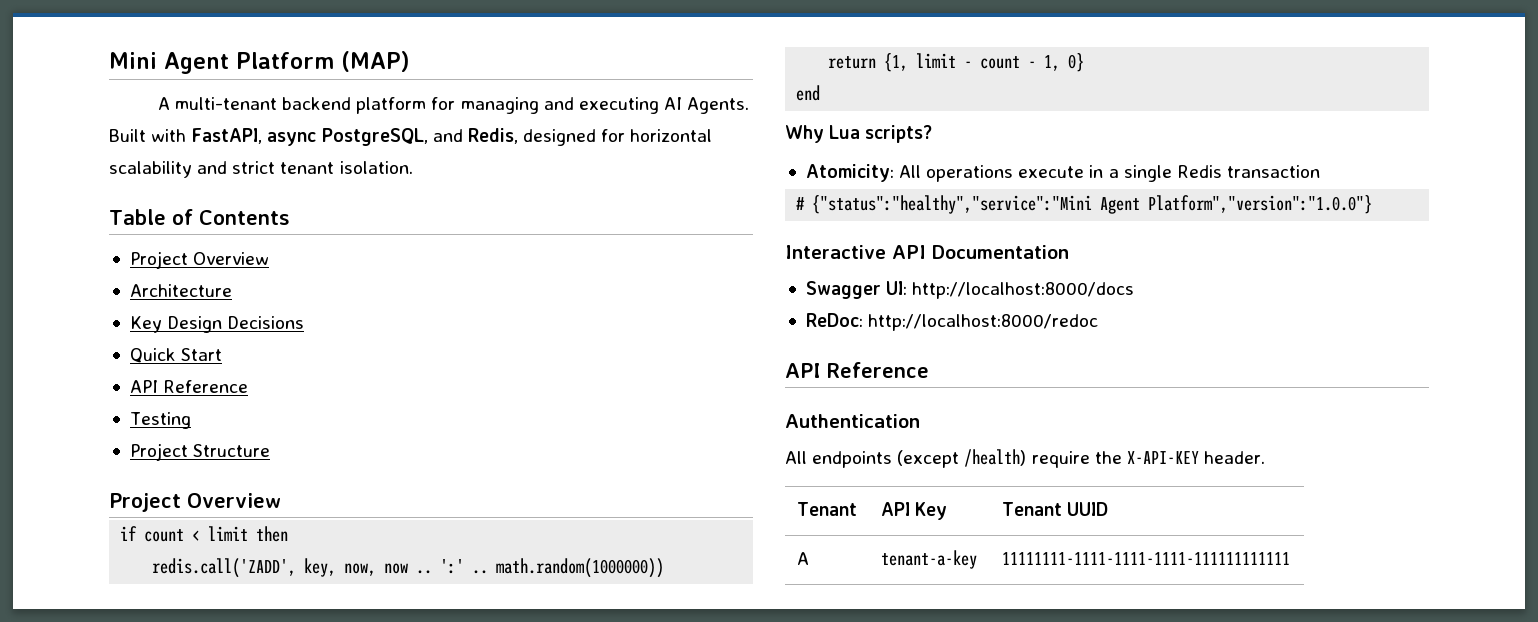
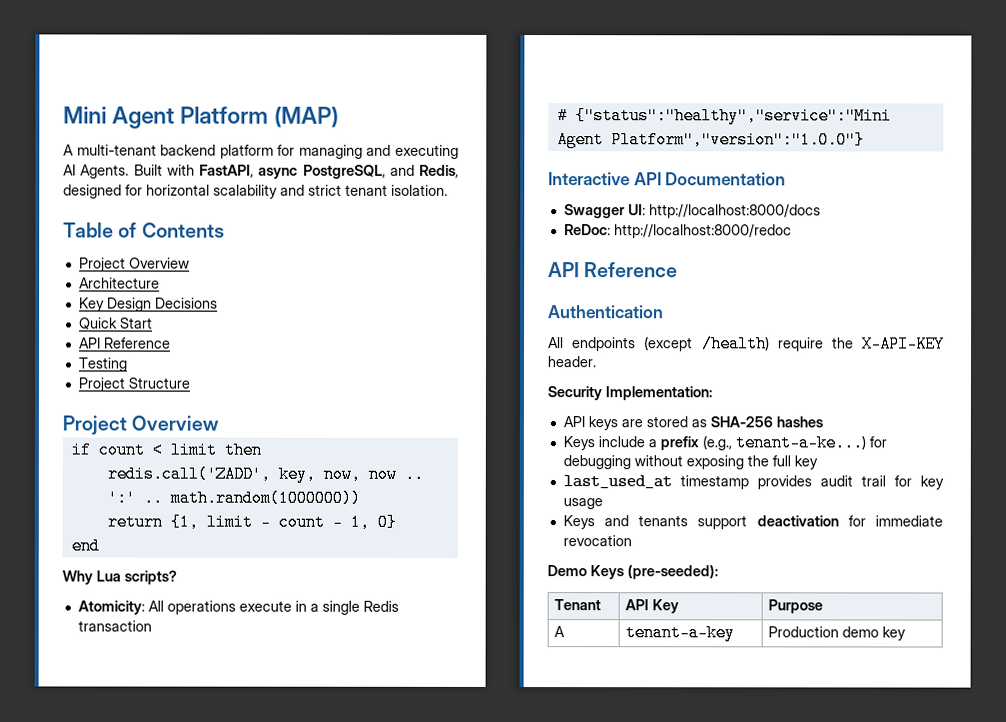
+ Security Implementation:
+ API keys are stored as SHA-256 hashes
+ Keys include a prefix (e.g., tenant-a-ke...) for debugging without exposing the full key
+ last_used_at timestamp provides audit trail for key usage
+ Keys and tenants support deactivation for immediate revocation
+ Demo Keys (pre-seeded):
- Tenant | API Key | Tenant UUID
+ Tenant | API Key | Purpose
- A | tenant-a-key | 11111111-1111-1111-1111-111111111111
+ A | tenant-a-key | Production demo key

